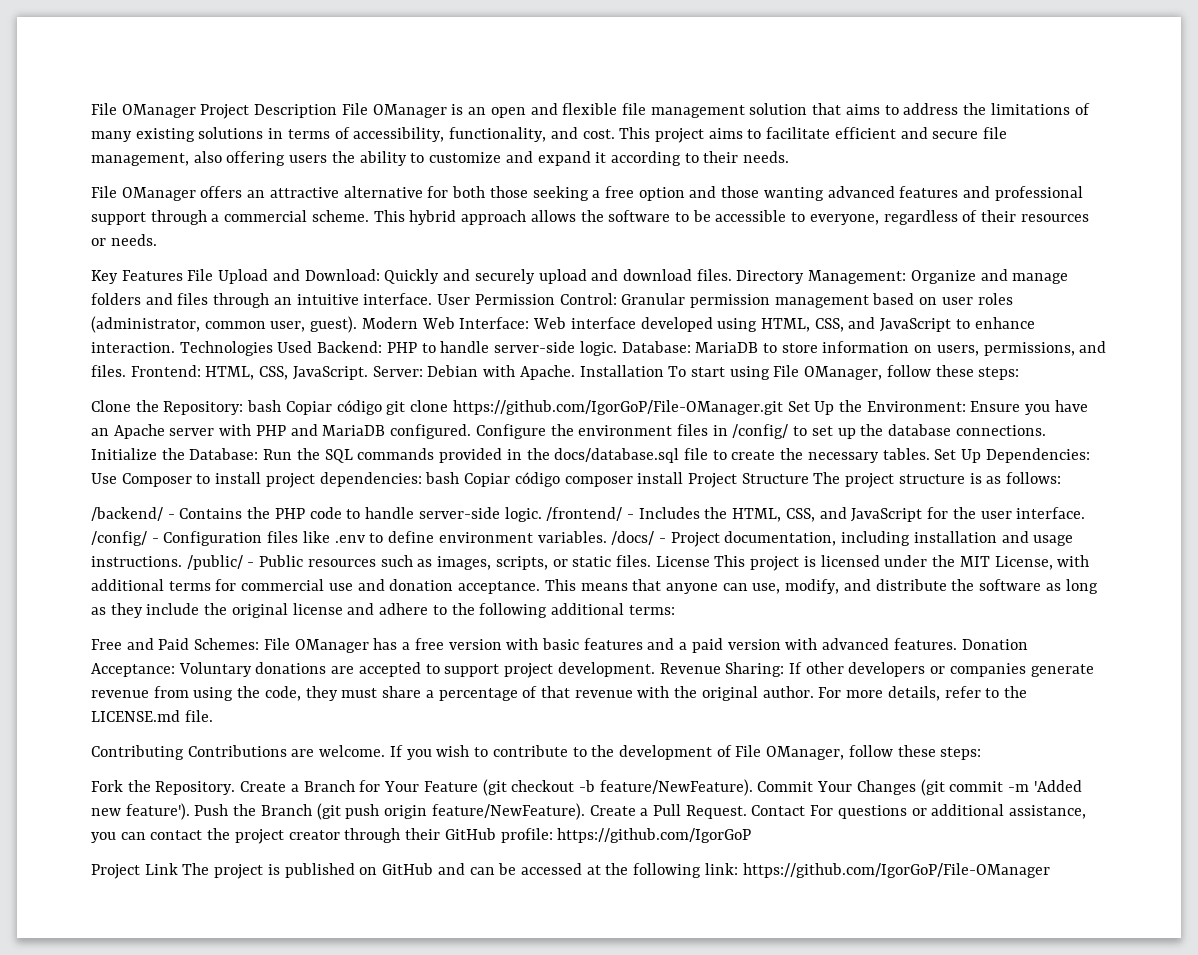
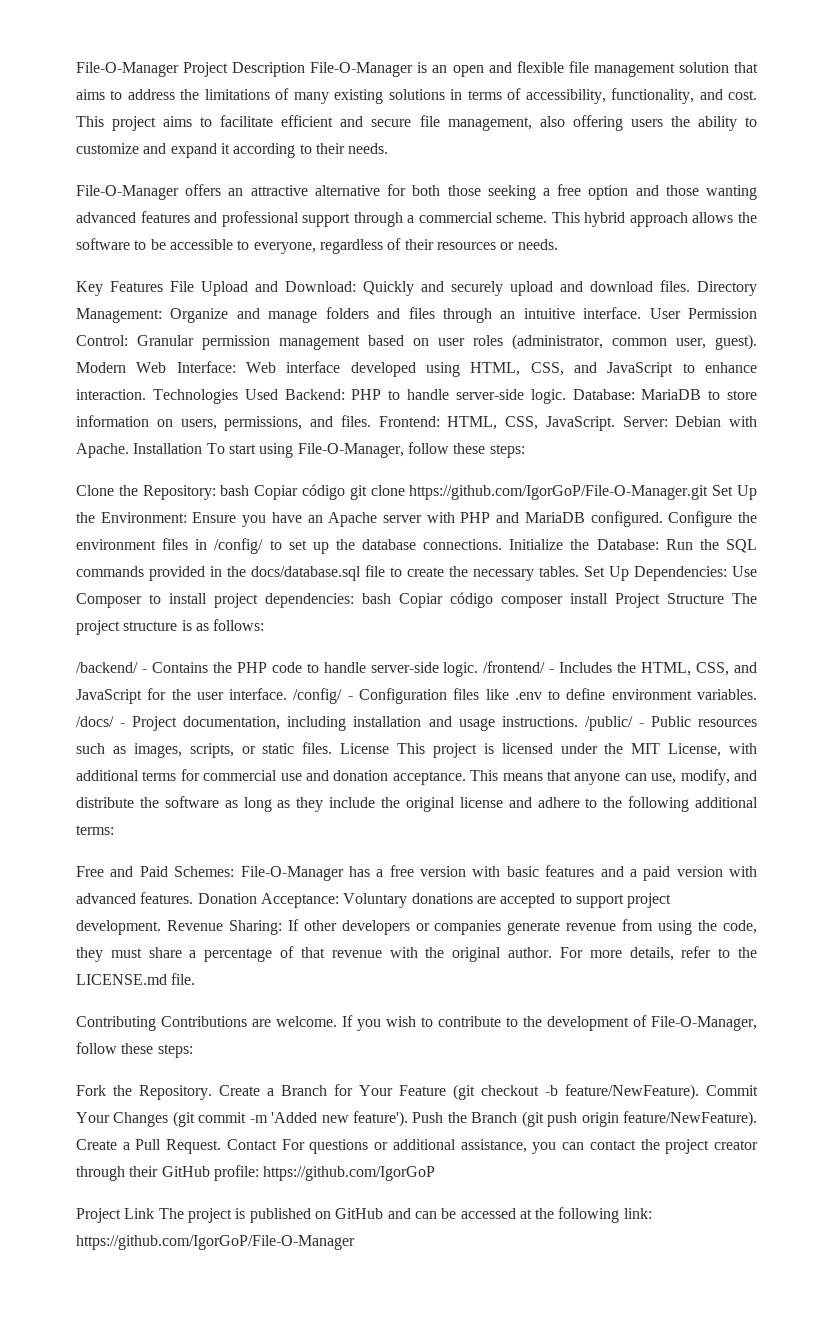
- File OManager Project Description File OManager is an open and flexible file management solution that aims to address the limitations of many existing solutions in terms of accessibility, functionality, and cost.
+ File-O-Manager Project Description File-O-Manager is an open and flexible file management solution that aims to address the limitations of many existing solutions in terms of accessibility, functionality, and cost.
- File OManager offers an attractive alternative for both those seeking a free option and those wanting advanced features and professional support through a commercial scheme.
+ File-O-Manager offers an attractive alternative for both those seeking a free option and those wanting advanced features and professional support through a commercial scheme.
- Installation To start using File OManager, follow these steps:
+ Installation To start using File-O-Manager, follow these steps:
- Clone the Repository: bash Copiar código git clone https://github.com/IgorGoP/File-OManager.git Set Up the Environment: Ensure you have an Apache server with PHP and MariaDB configured.
+ Clone the Repository: bash Copiar código git clone https://github.com/IgorGoP/File-O-Manager.git Set Up the Environment: Ensure you have an Apache server with PHP and MariaDB configured.
- Free and Paid Schemes: File OManager has a free version with basic features and a paid version with advanced features.
+ Free and Paid Schemes: File-O-Manager has a free version with basic features and a paid version with advanced features.
- If you wish to contribute to the development of File OManager, follow these steps:
+ If you wish to contribute to the development of File-O-Manager, follow these steps:
- Project Link The project is published on GitHub and can be accessed at the following link: https://github.com/IgorGoP/File-OManager
+ Project Link The project is published on GitHub and can be accessed at the following link: https://github.com/IgorGoP/File-O-Manager

